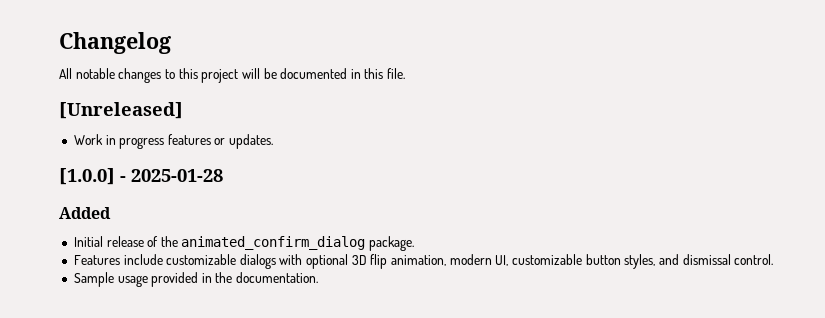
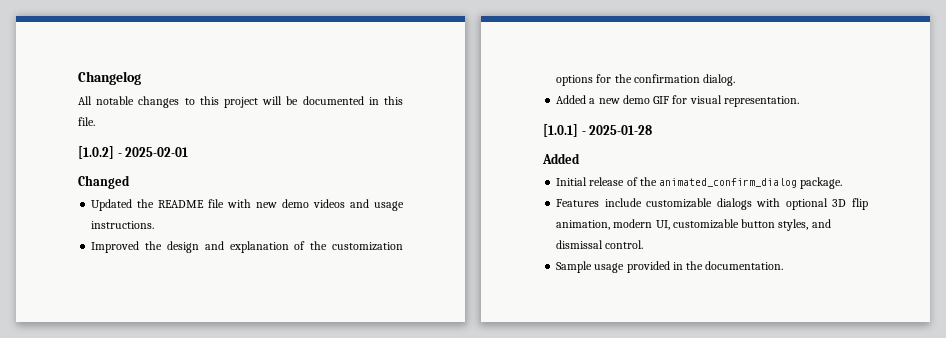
- [Unreleased]
- Work in progress features or updates.
- [1.0.0] - 2025-01-28
+ [1.0.2] - 2025-02-01
+ Changed
+ Updated the README file with new demo videos and usage instructions.
+ Improved the design and explanation of the customization options for the confirmation dialog.
+ Added a new demo GIF for visual representation.
+ [1.0.1] - 2025-01-28

